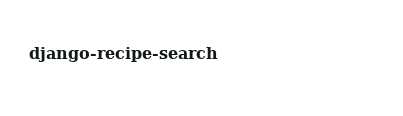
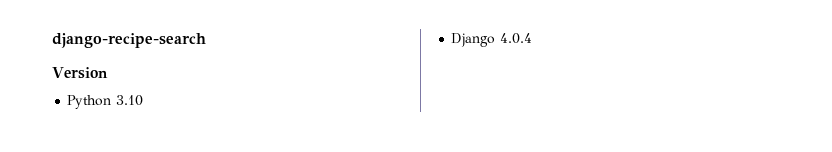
+ Version
+ Python 3.10
+ Django 4.0.4

